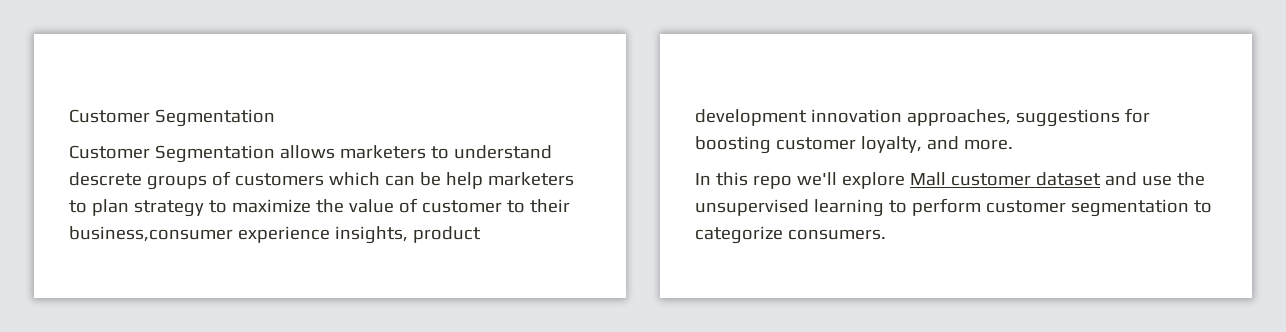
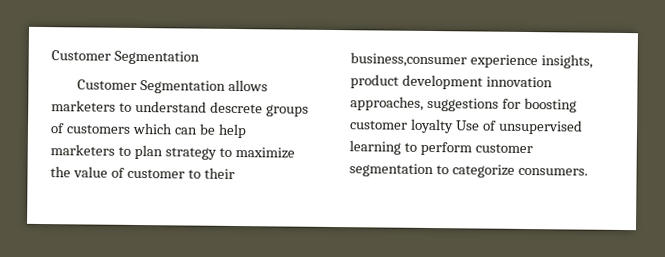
- Customer Segmentation allows marketers to understand descrete groups of customers which can be help marketers to plan strategy to maximize the value of customer to their business,consumer experience insights, product development innovation approaches, suggestions for boosting customer loyalty, and more.
- In this repo we'll explore Mall customer dataset and use the unsupervised learning to perform customer segmentation to categorize consumers.
+ Customer Segmentation allows marketers to understand descrete groups of customers which can be help marketers to plan strategy to maximize the value of customer to their business,consumer experience insights, product development innovation approaches, suggestions for boosting customer loyalty Use of unsupervised learning to perform customer segmentation to categorize consumers.

